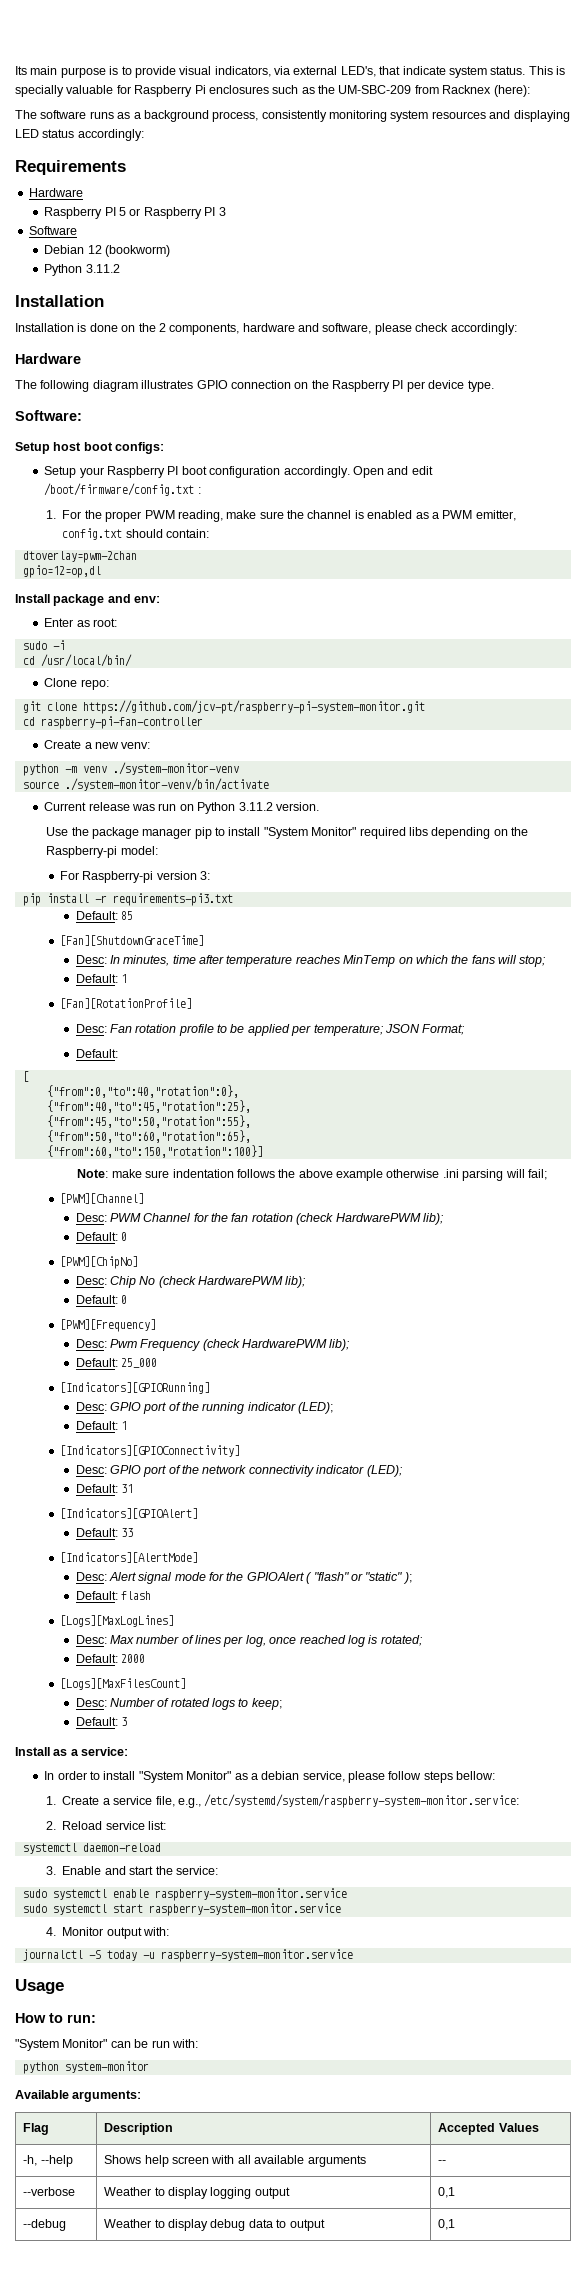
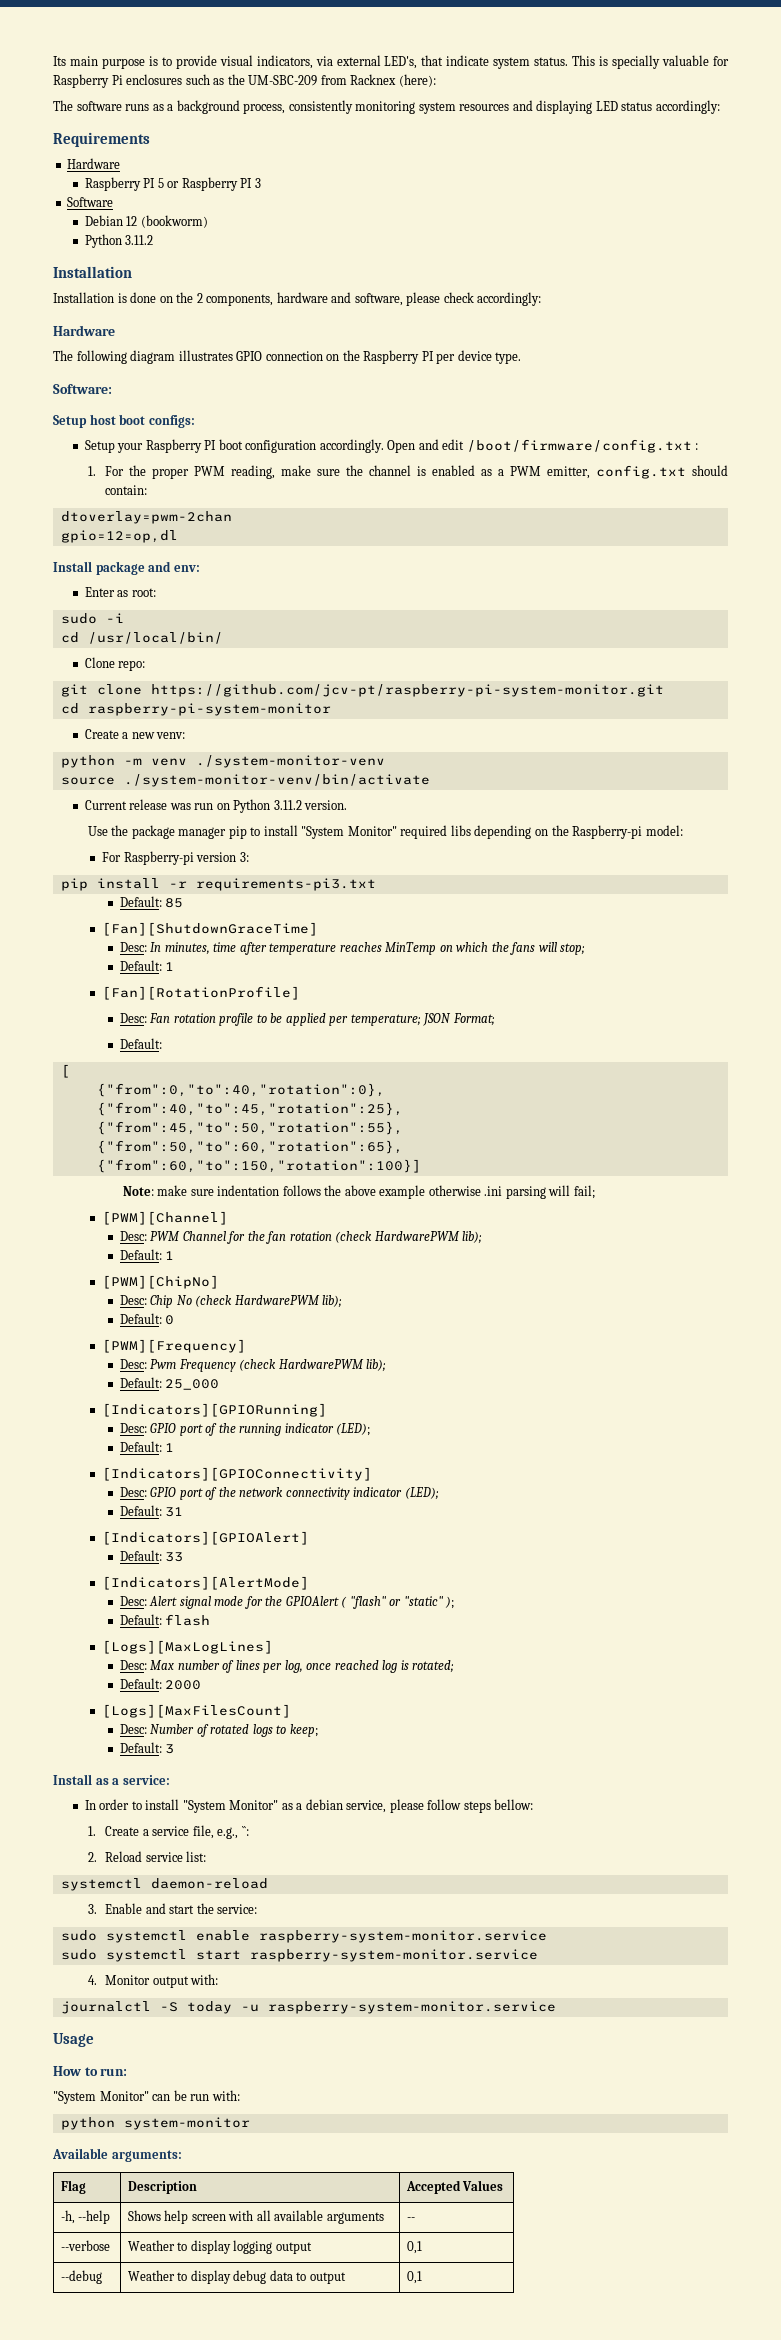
- cd raspberry-pi-fan-controller
+ cd raspberry-pi-system-monitor
  Desc: PWM Channel for the fan rotation (check HardwarePWM lib);
- Default: 0
+ Default: 1
- 1. Create a service file, e.g., /etc/systemd/system/raspberry-system-monitor.service:
+ 1. Create a service file, e.g., ``:

